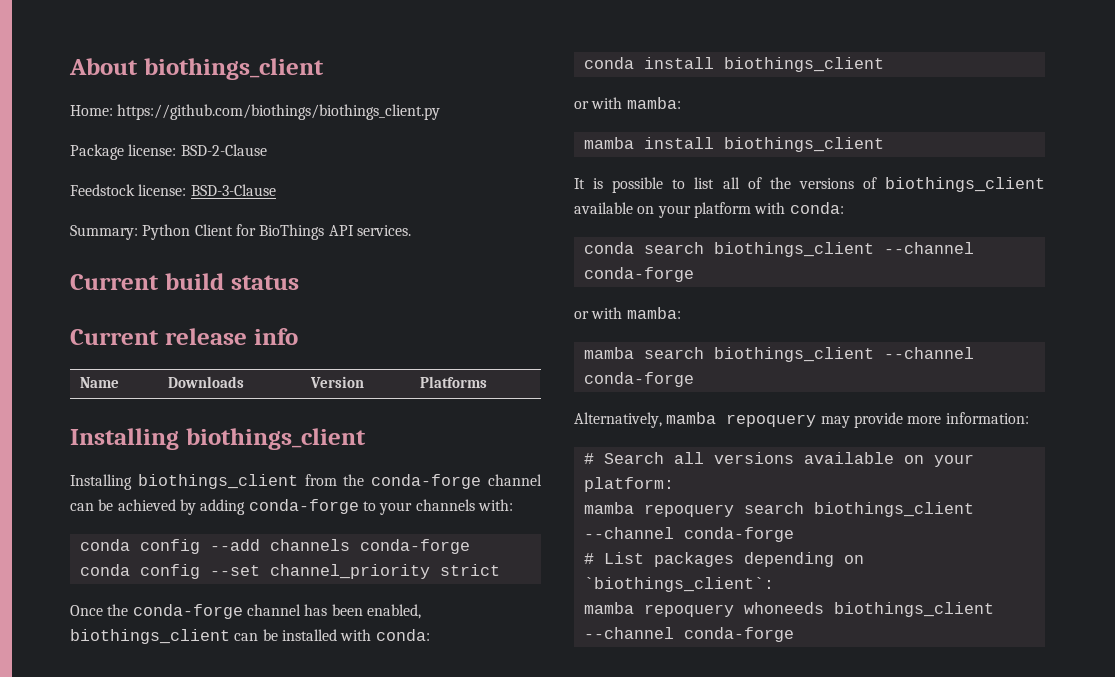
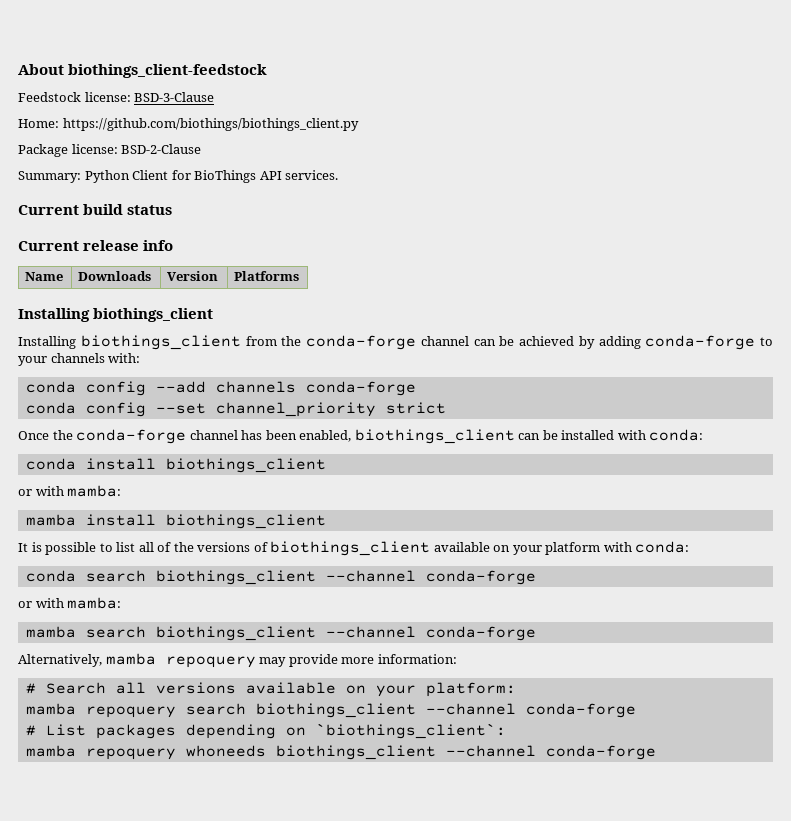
- About biothings_client
+ About biothings_client-feedstock
+ Feedstock license: BSD-3-Clause
- Feedstock license: BSD-3-Clause

